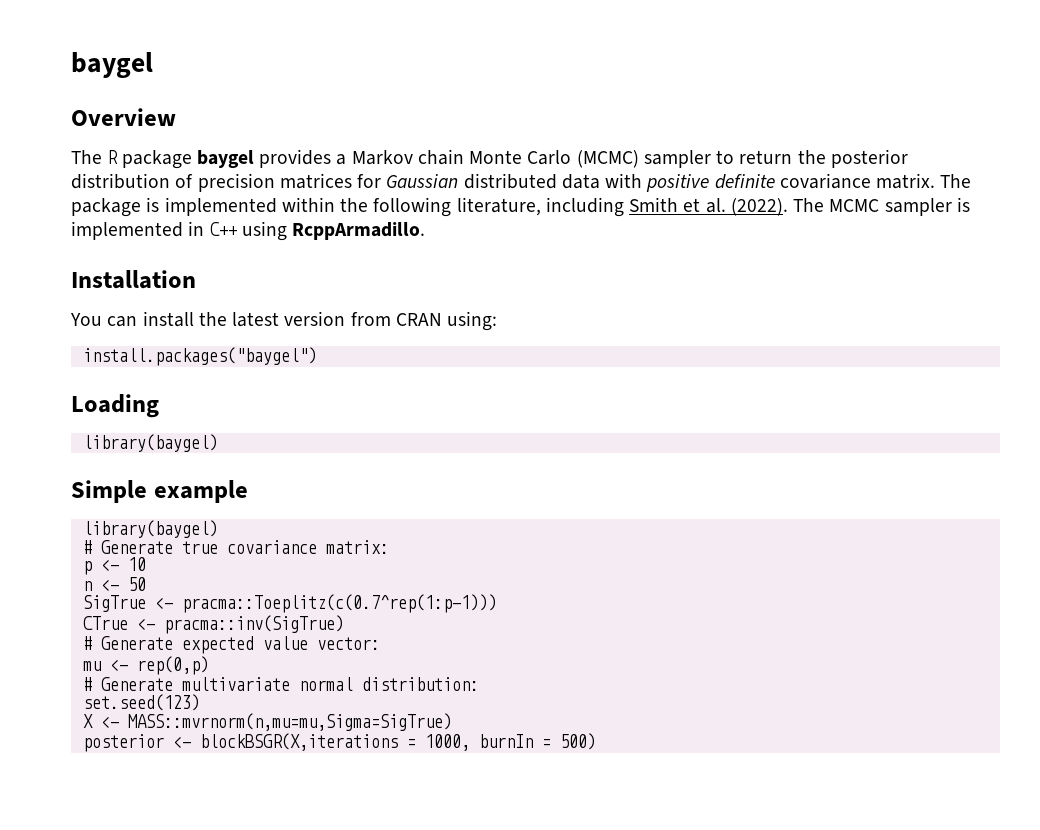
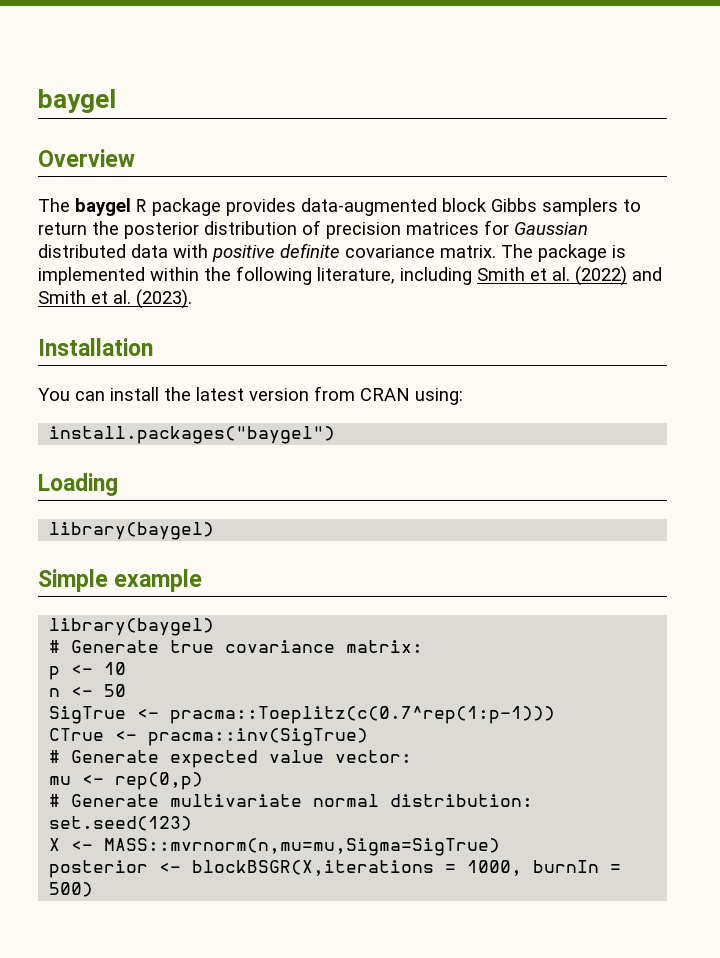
- The R package baygel provides a Markov chain Monte Carlo (MCMC) sampler to return the posterior distribution of precision matrices for Gaussian distributed data with positive definite covariance matrix.
+ The baygel R package provides data-augmented block Gibbs samplers to return the posterior distribution of precision matrices for Gaussian distributed data with positive definite covariance matrix.
- The package is implemented within the following literature, including Smith et al. (2022). The MCMC sampler is implemented in C++ using RcppArmadillo.
+ The package is implemented within the following literature, including Smith et al. (2022) and Smith et al. (2023).

